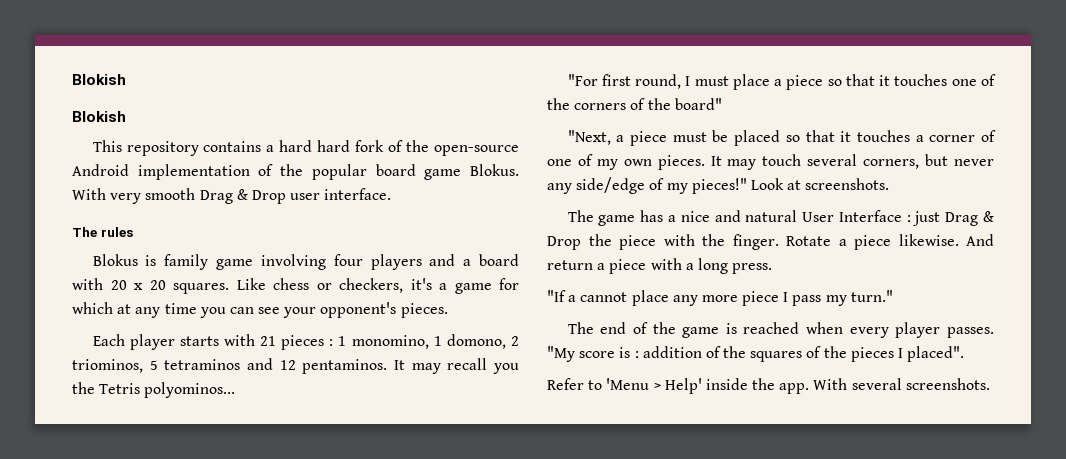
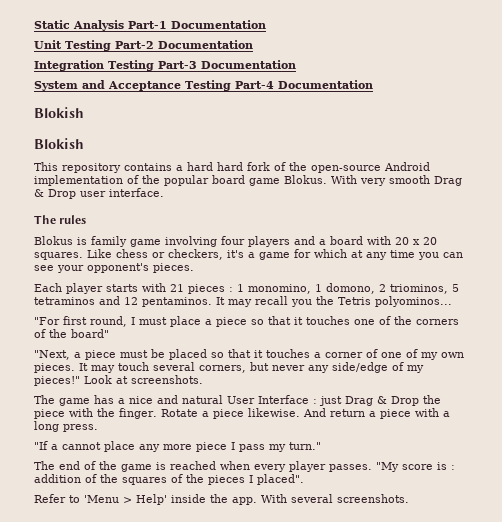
+ Static Analysis Part-1 Documentation
+ Unit Testing Part-2 Documentation
+ Integration Testing Part-3 Documentation
+ System and Acceptance Testing Part-4 Documentation

